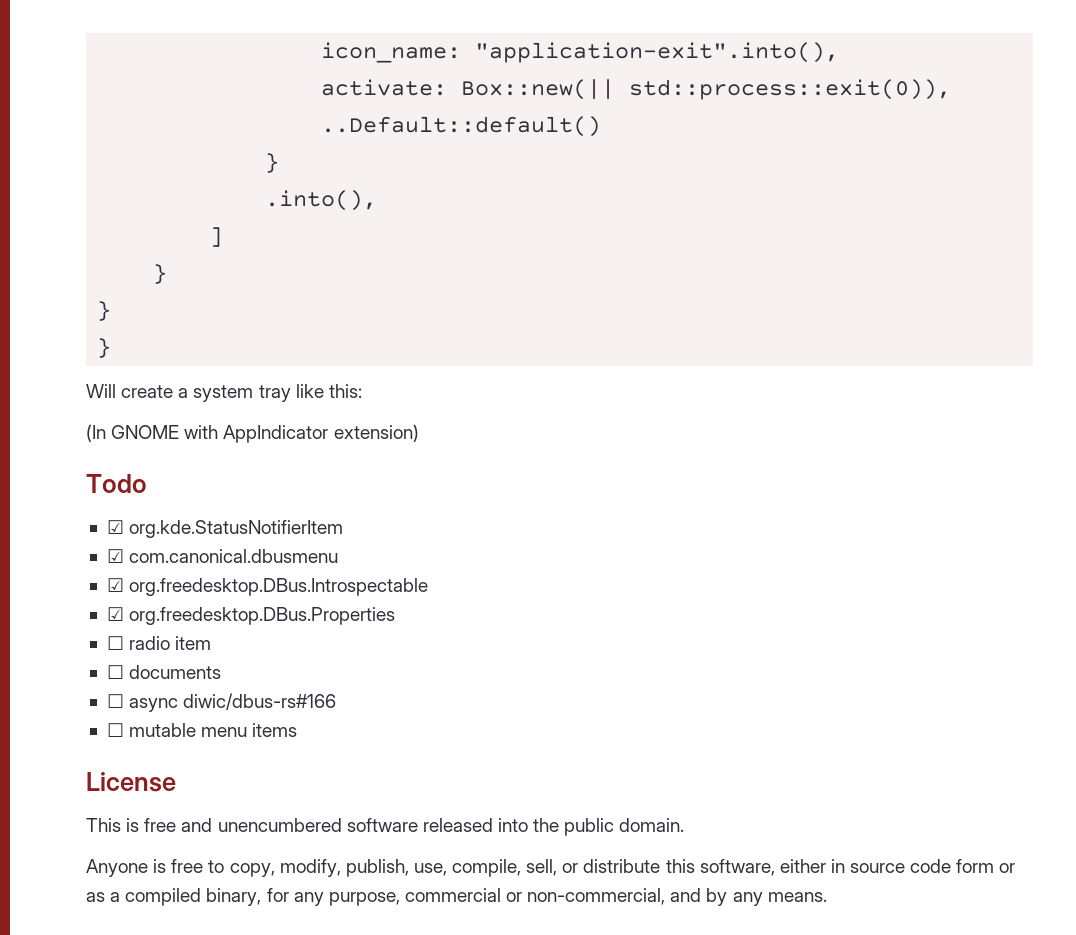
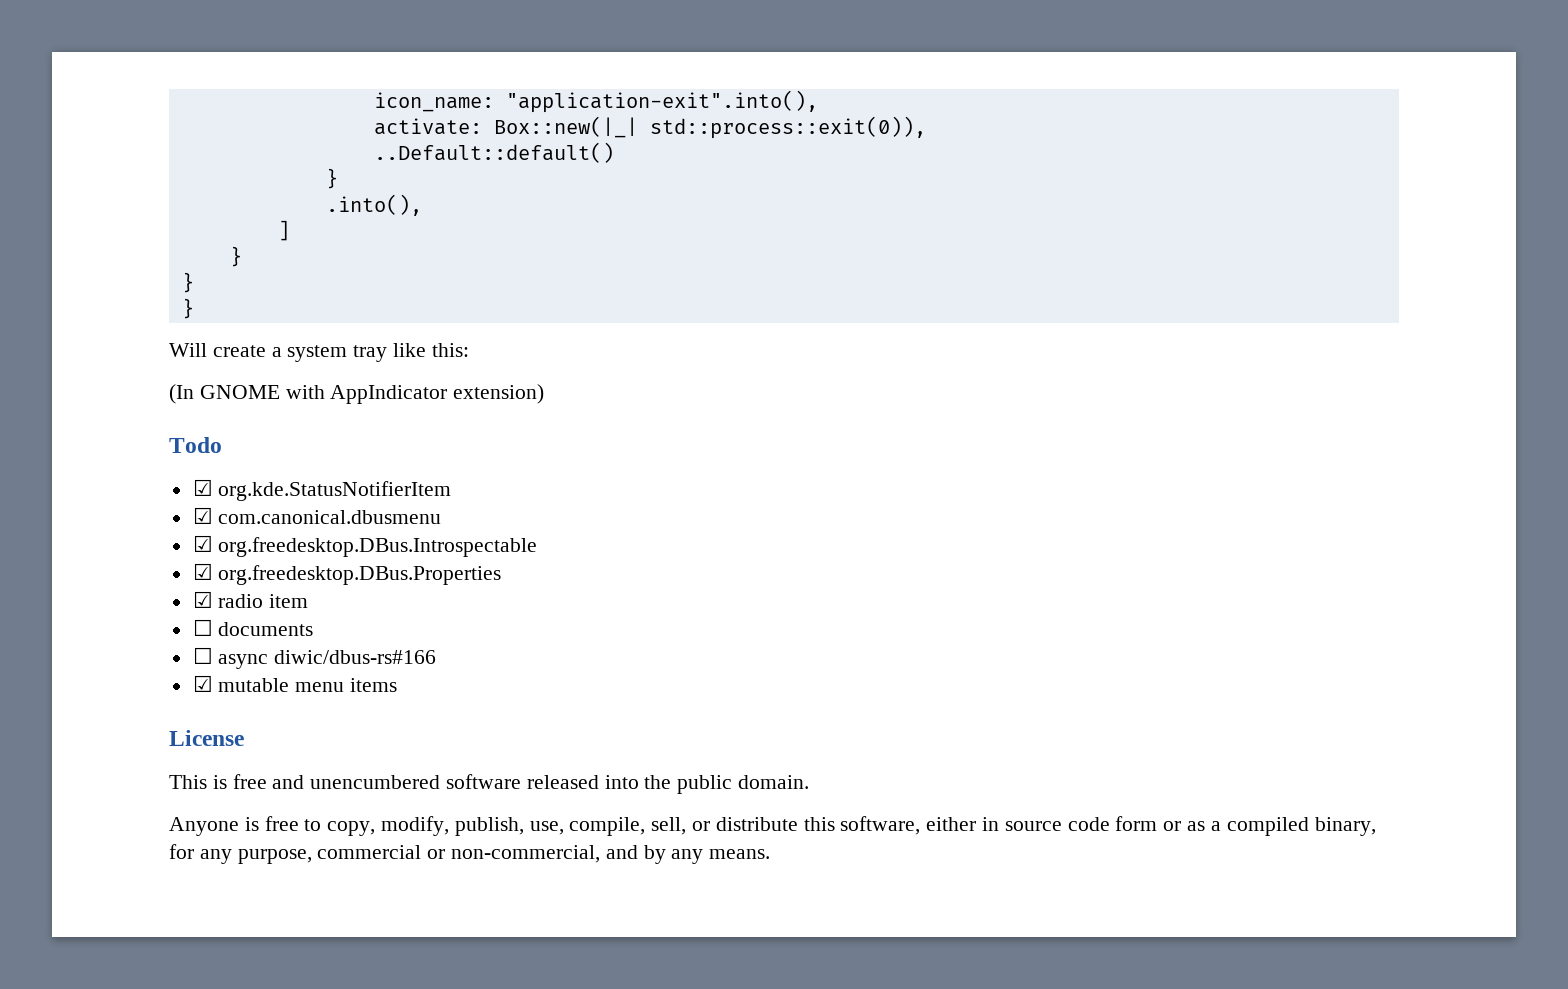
- activate: Box::new(|| std::process::exit(0)),
+ activate: Box::new(|_| std::process::exit(0)),
- ☐ radio item
+ ☑ radio item
- ☐ mutable menu items
+ ☑ mutable menu items

